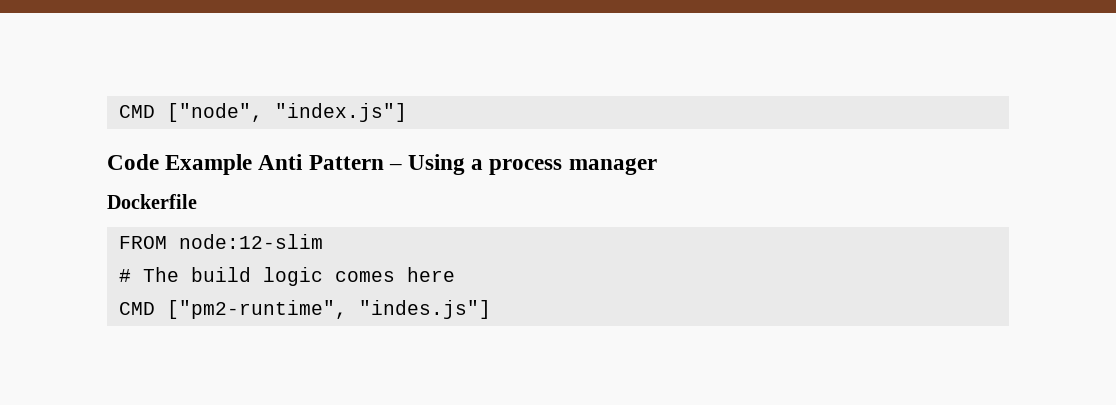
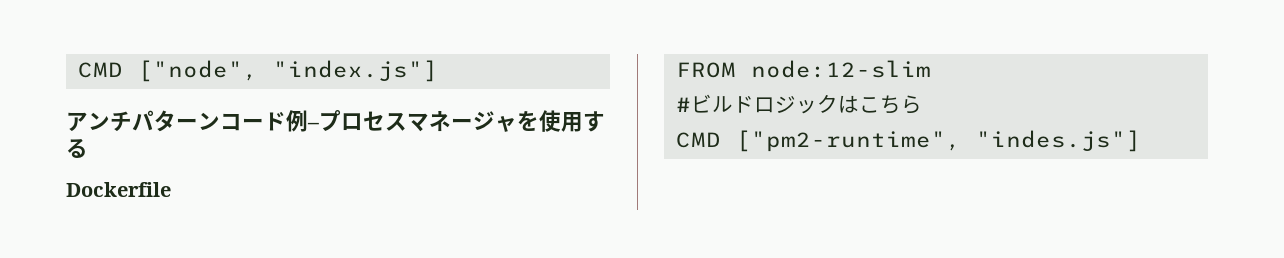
- Code Example Anti Pattern – Using a process manager
+ アンチパターンコード例–プロセスマネージャを使用する
- # The build logic comes here
+ #ビルドロジックはこちら

